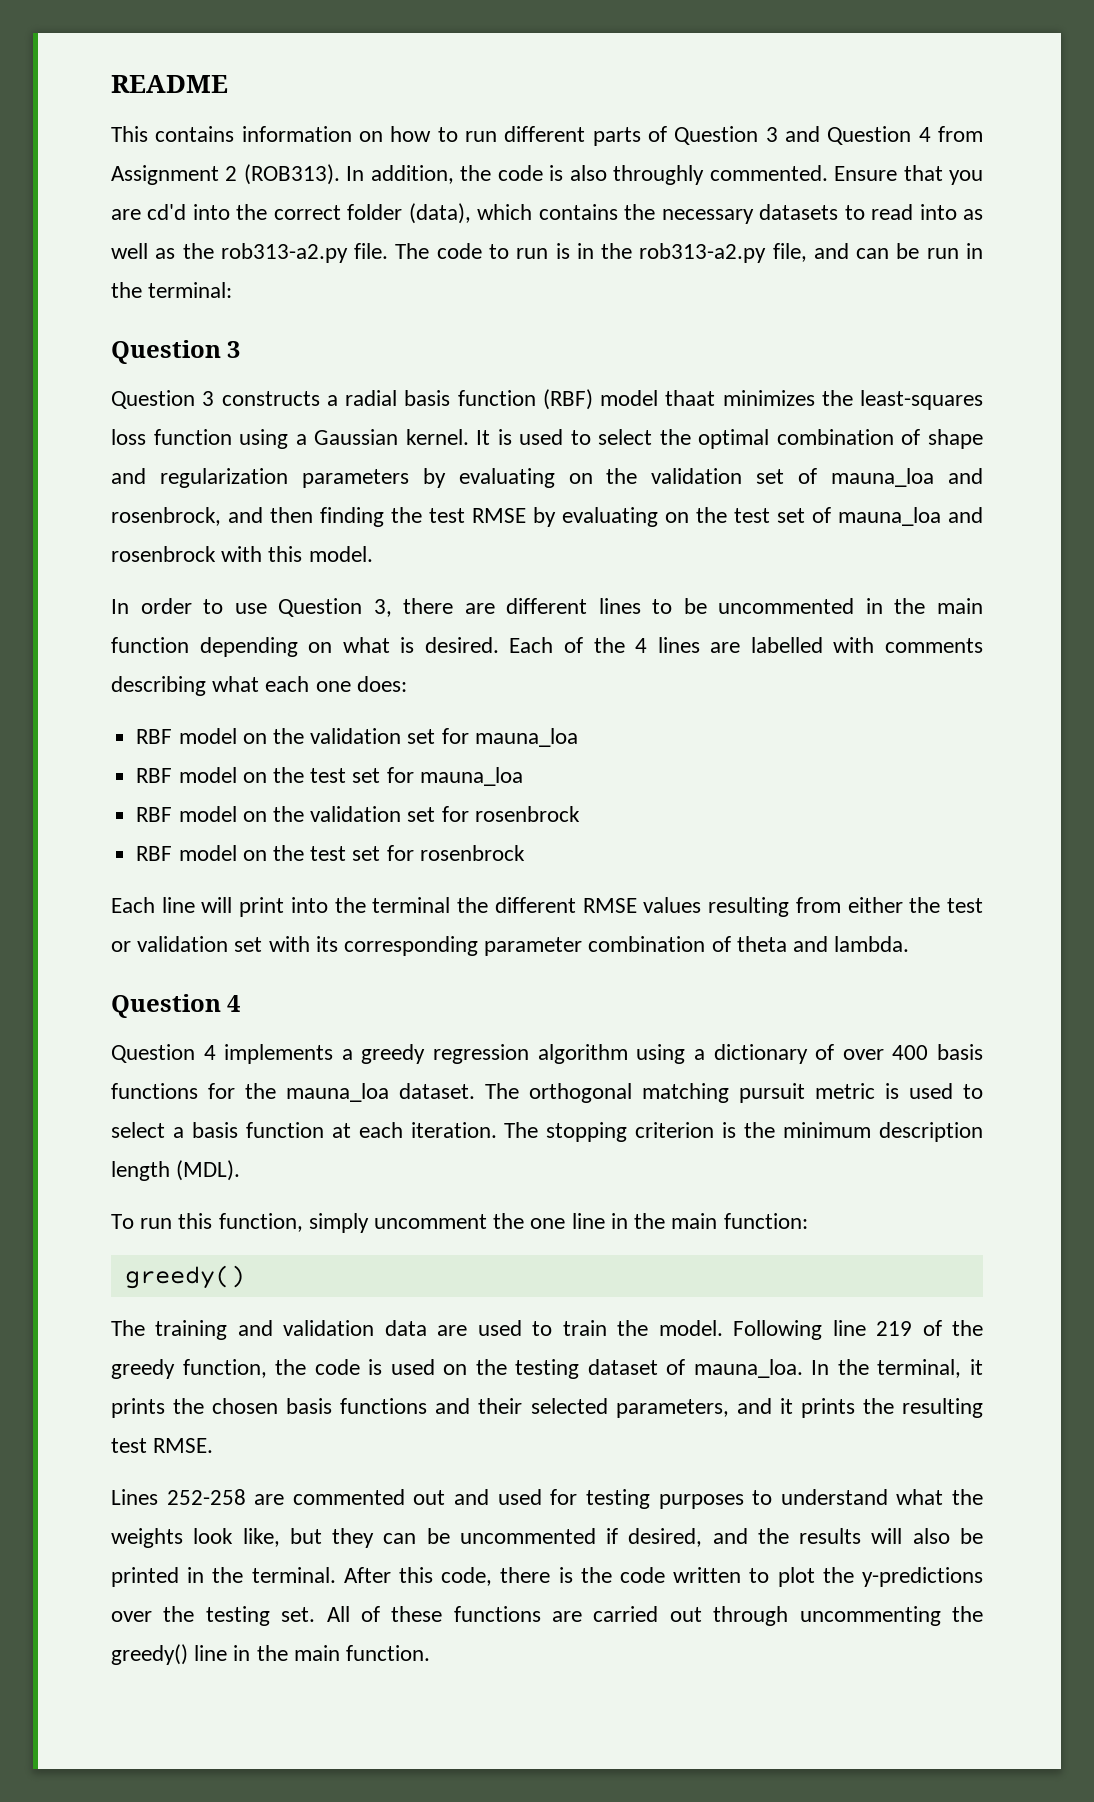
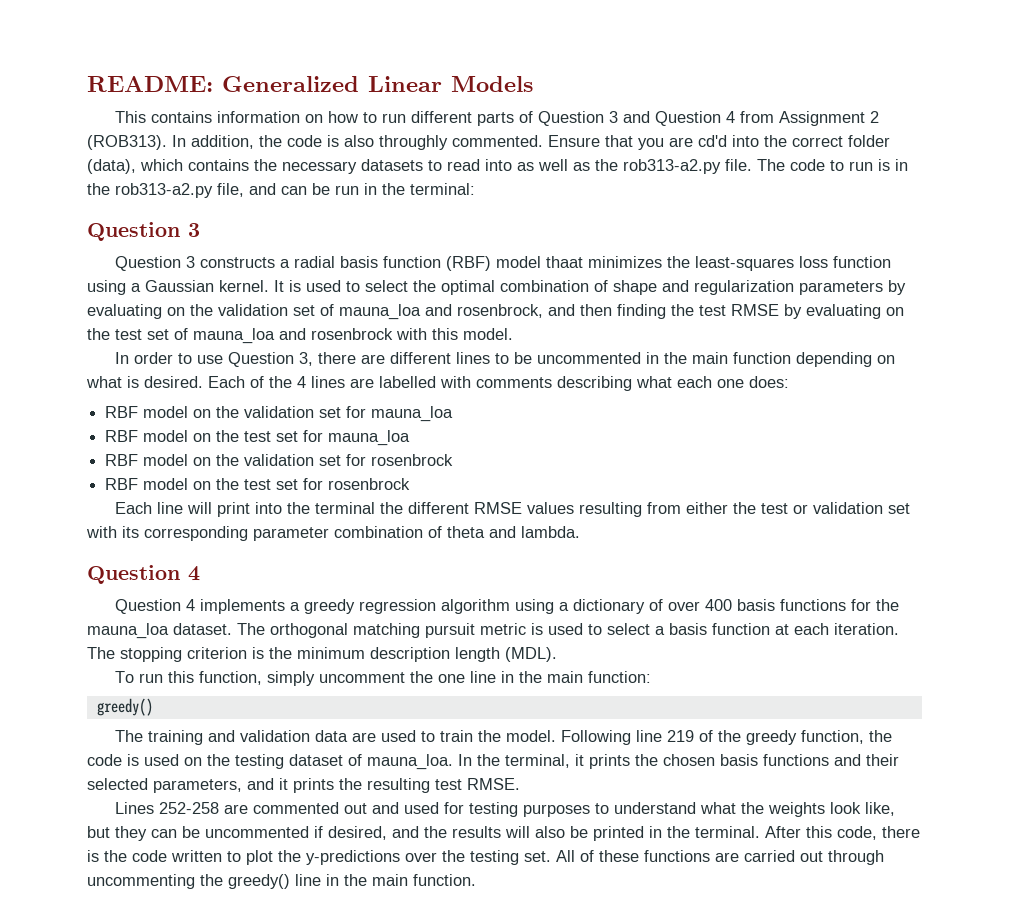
- README
+ README: Generalized Linear Models

